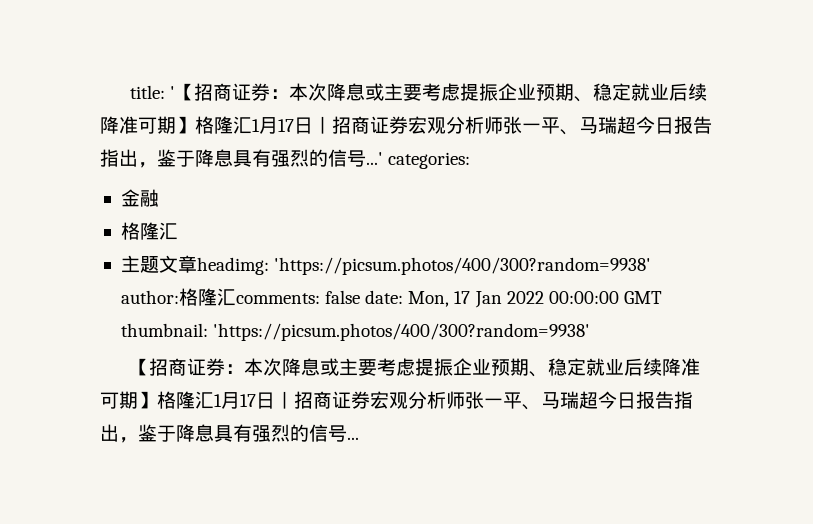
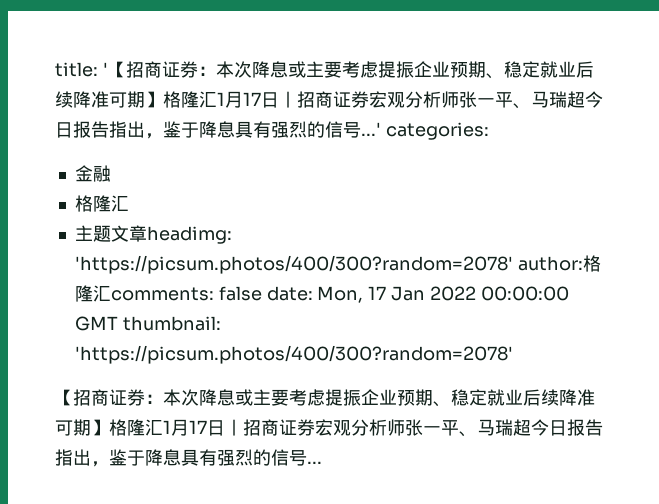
- 主题文章headimg: 'https://picsum.photos/400/300?random=9938' author:格隆汇comments: false date: Mon, 17 Jan 2022 00:00:00 GMT thumbnail: 'https://picsum.photos/400/300?random=9938'
+ 主题文章headimg: 'https://picsum.photos/400/300?random=2078' author:格隆汇comments: false date: Mon, 17 Jan 2022 00:00:00 GMT thumbnail: 'https://picsum.photos/400/300?random=2078'

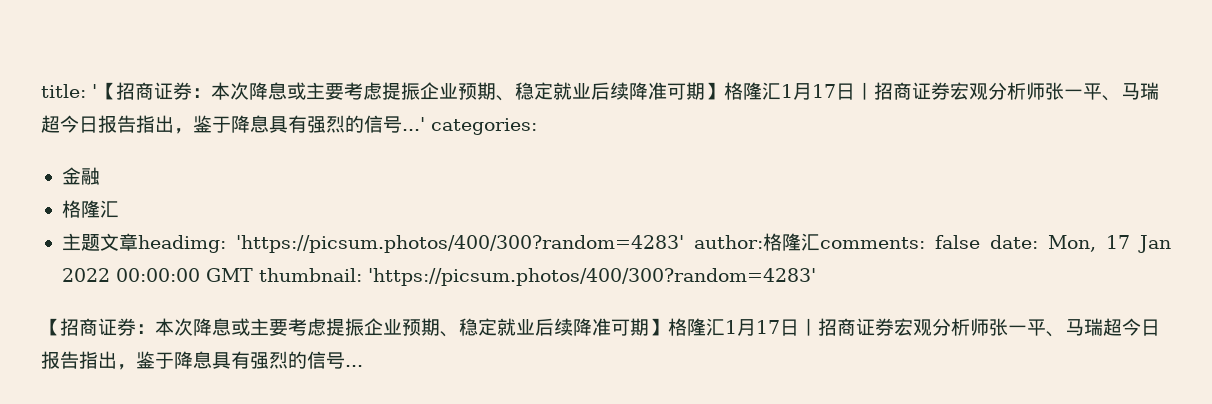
- 主题文章headimg: 'https://picsum.photos/400/300?random=2078' author:格隆汇comments: false date: Mon, 17 Jan 2022 00:00:00 GMT thumbnail: 'https://picsum.photos/400/300?random=2078'
+ 主题文章headimg: 'https://picsum.photos/400/300?random=4283' author:格隆汇comments: false date: Mon, 17 Jan 2022 00:00:00 GMT thumbnail: 'https://picsum.photos/400/300?random=4283'

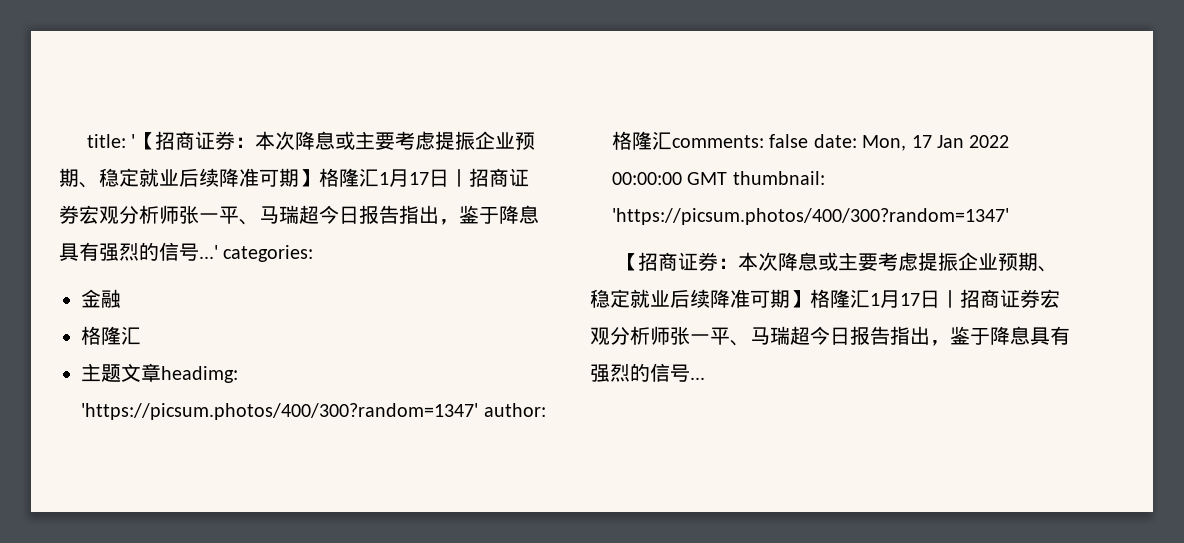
- 主题文章headimg: 'https://picsum.photos/400/300?random=4283' author:格隆汇comments: false date: Mon, 17 Jan 2022 00:00:00 GMT thumbnail: 'https://picsum.photos/400/300?random=4283'
+ 主题文章headimg: 'https://picsum.photos/400/300?random=1347' author:格隆汇comments: false date: Mon, 17 Jan 2022 00:00:00 GMT thumbnail: 'https://picsum.photos/400/300?random=1347'

